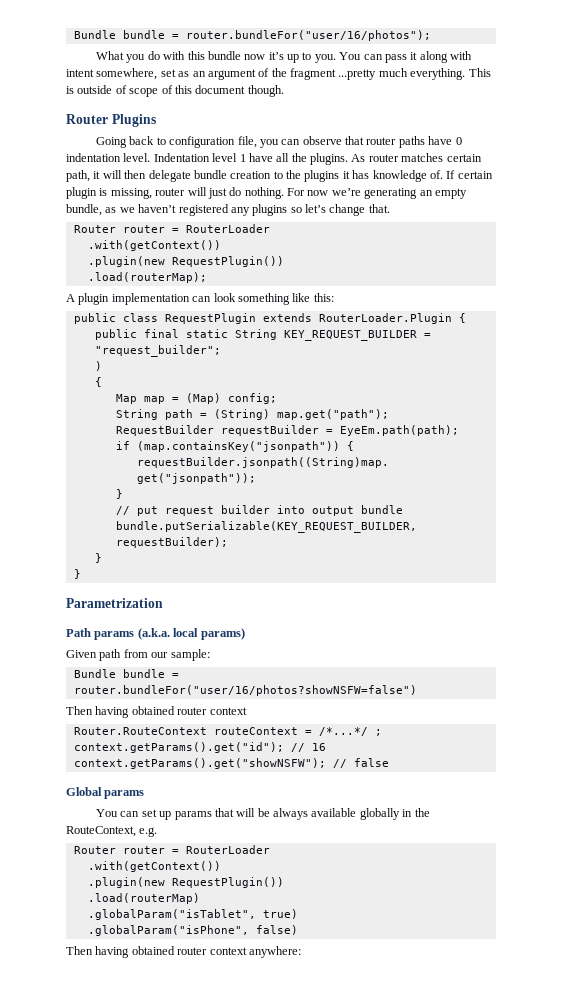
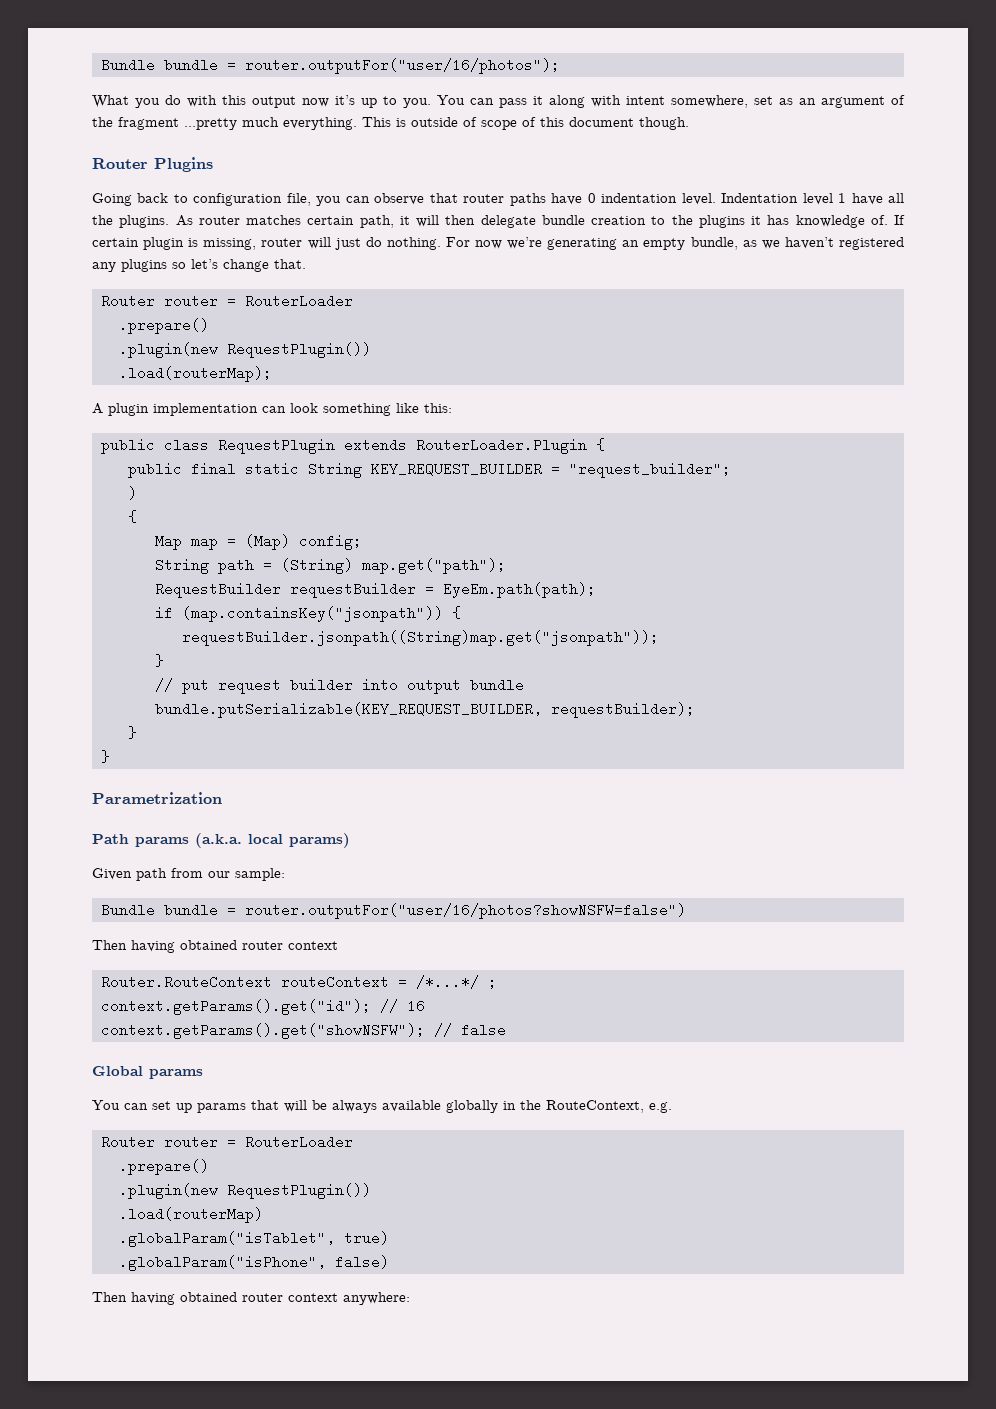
- Bundle bundle = router.bundleFor("user/16/photos");
+ Bundle bundle = router.outputFor("user/16/photos");
- What you do with this bundle now it’s up to you.
+ What you do with this output now it’s up to you.
  For now we’re generating an empty bundle, as we haven’t registered any plugins so let’s change that.
  Router router = RouterLoader
- .with(getContext())
+ .prepare()
- Bundle bundle = router.bundleFor("user/16/photos?showNSFW=false")
+ Bundle bundle = router.outputFor("user/16/photos?showNSFW=false")
  You can set up params that will be always available globally in the RouteContext, e.g.
  Router router = RouterLoader
- .with(getContext())
+ .prepare()

